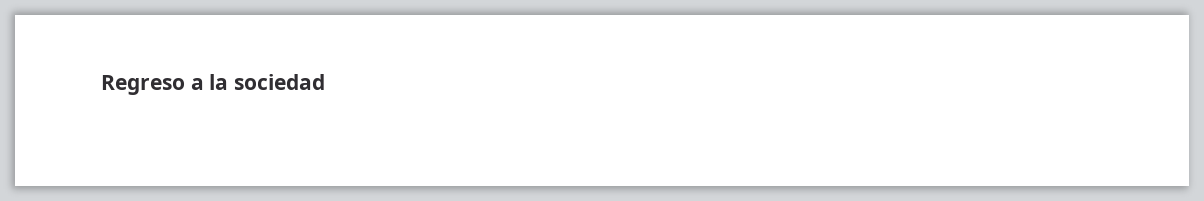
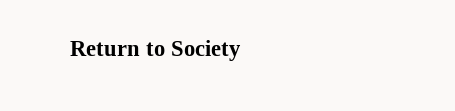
- Regreso a la sociedad
+ Return to Society

